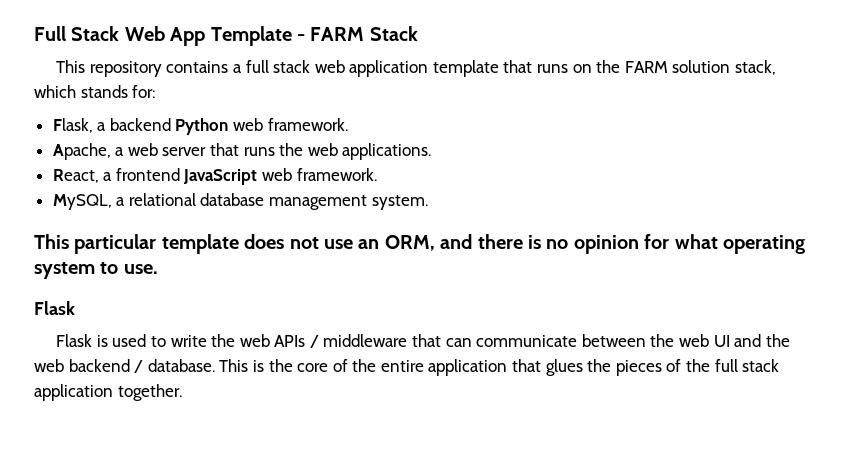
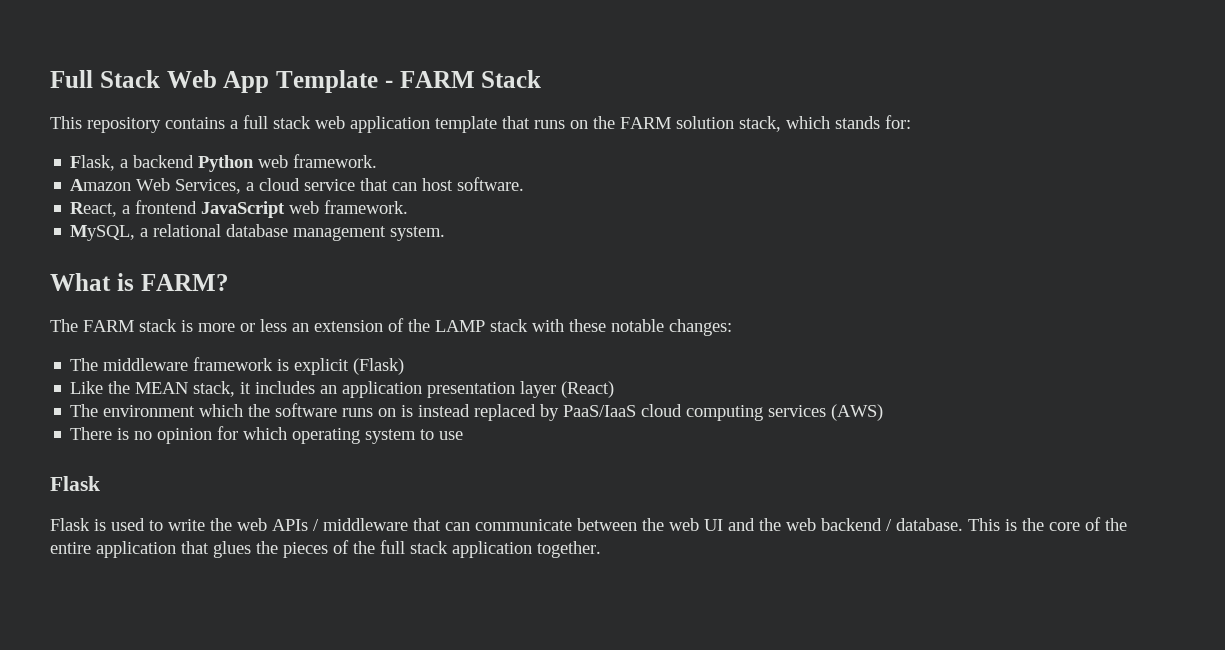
- Apache, a web server that runs the web applications.
+ Amazon Web Services, a cloud service that can host software.
- This particular template does not use an ORM, and there is no opinion for what operating system to use.
+ What is FARM?
+ The FARM stack is more or less an extension of the LAMP stack with these notable changes:
+ The middleware framework is explicit (Flask)
+ Like the MEAN stack, it includes an application presentation layer (React)
+ The environment which the software runs on is instead replaced by PaaS/IaaS cloud computing services (AWS)
+ There is no opinion for which operating system to use

